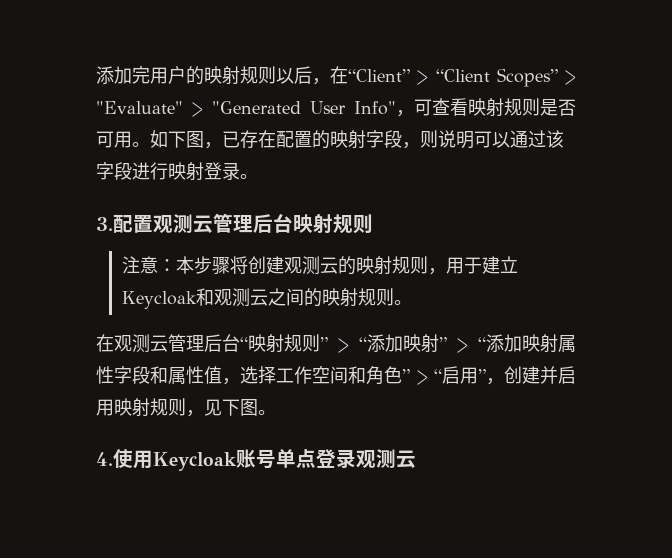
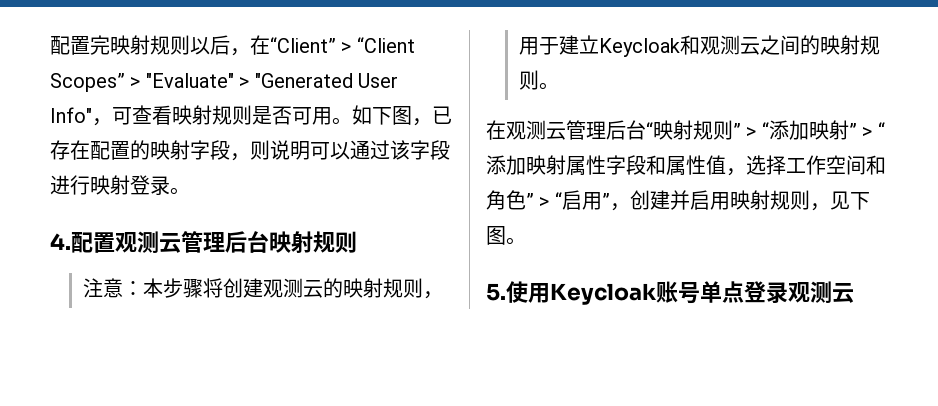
- 添加完用户的映射规则以后，在“Client” > “Client Scopes” > "Evaluate" > "Generated User Info"，可查看映射规则是否可用。
+ 配置完映射规则以后，在“Client” > “Client Scopes” > "Evaluate" > "Generated User Info"，可查看映射规则是否可用。
- 3.配置观测云管理后台映射规则
+ 4.配置观测云管理后台映射规则
- 4.使用Keycloak账号单点登录观测云
+ 5.使用Keycloak账号单点登录观测云

